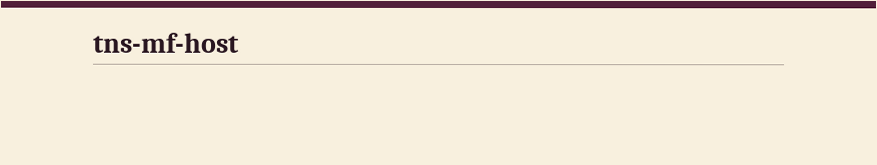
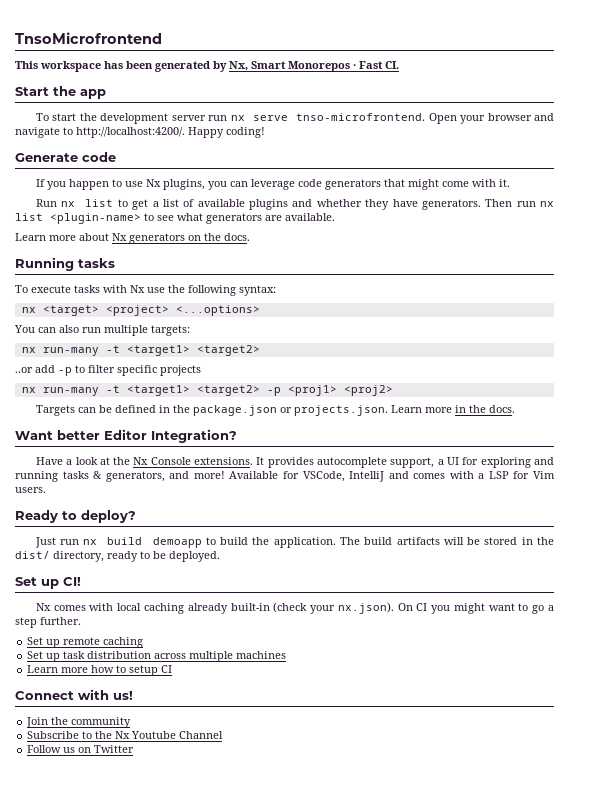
- tns-mf-host
+ TnsoMicrofrontend
+ This workspace has been generated by Nx, Smart Monorepos · Fast CI.
+ Start the app
+ To start the development server run nx serve tnso-microfrontend. Open your browser and navigate to http://localhost:4200/. Happy coding!
+ Generate code
+ If you happen to use Nx plugins, you can leverage code generators that might come with it.
+ Run nx list to get a list of available plugins and whether they have generators. Then run nx list <plugin-name> to see what generators are available.
+ Learn more about Nx generators on the docs.
+ Running tasks
+ To execute tasks with Nx use the following syntax:
+ nx <target> <project> <...options>
+ You can also run multiple targets:
+ nx run-many -t <target1> <target2>
+ ..or add -p to filter specific projects
+ nx run-many -t <target1> <target2> -p <proj1> <proj2>
+ Targets can be defined in the package.json or projects.json. Learn more in the docs.
+ Want better Editor Integration?
+ Have a look at the Nx Console extensions. It provides autocomplete support, a UI for exploring and running tasks & generators, and more! Available for VSCode, IntelliJ and comes with a LSP for Vim users.
+ Ready to deploy?
+ Just run nx build demoapp to build the application. The build artifacts will be stored in the dist/ directory, ready to be deployed.
+ Set up CI!
+ Nx comes with local caching already built-in (check your nx.json). On CI you might want to go a step further.
+ Set up remote caching
+ Set up task distribution across multiple machines
+ Learn more how to setup CI
+ Connect with us!
+ Join the community
+ Subscribe to the Nx Youtube Channel
+ Follow us on Twitter

